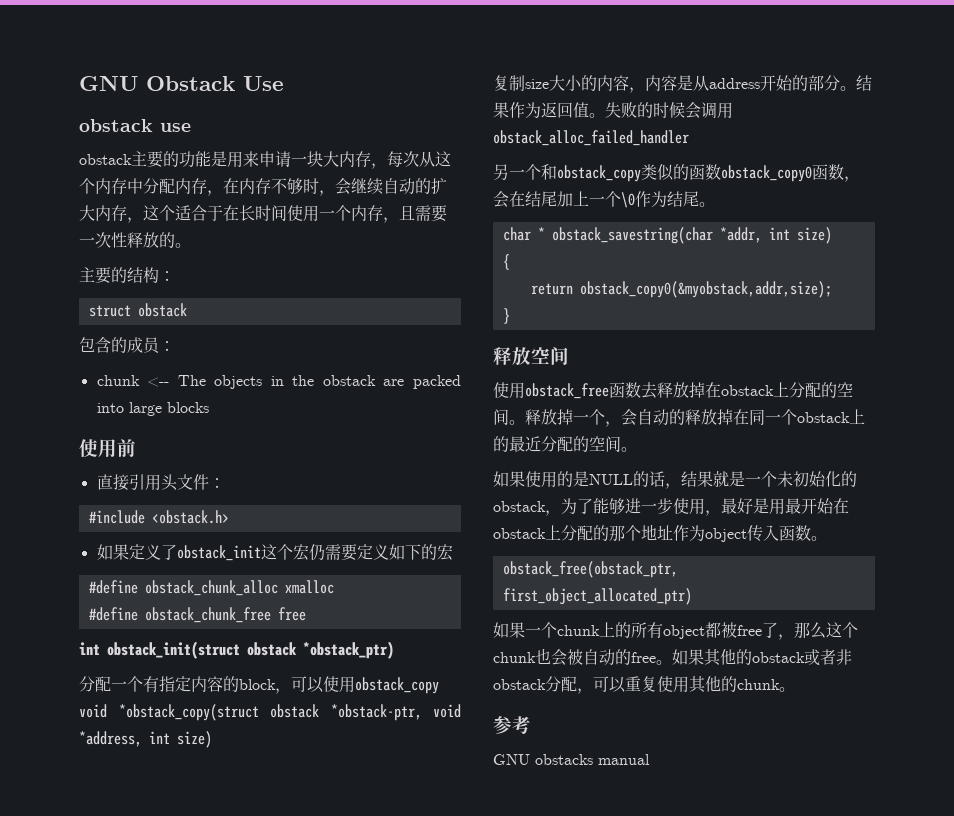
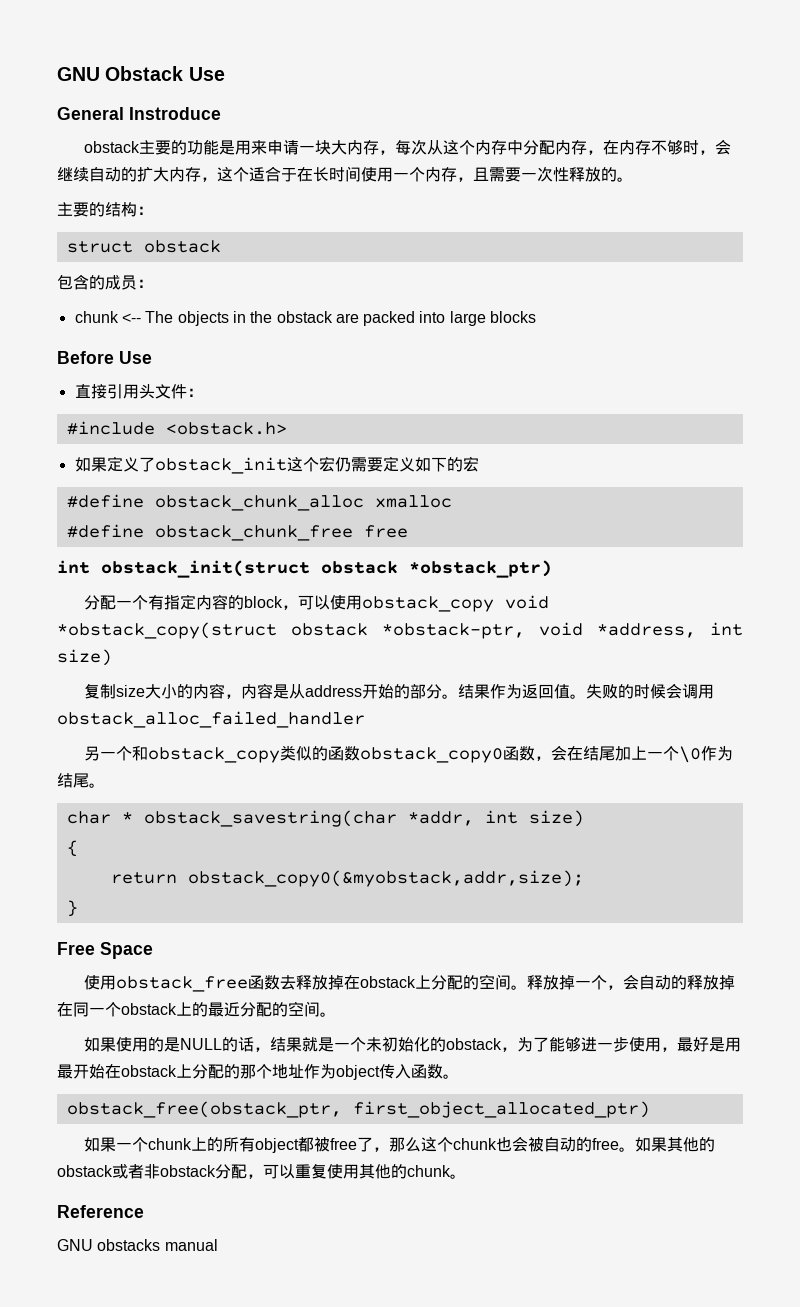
- obstack use
+ General Instroduce
- 使用前
+ Before Use
- 释放空间
+ Free Space
- 参考
+ Reference

